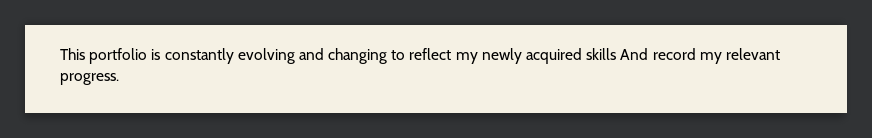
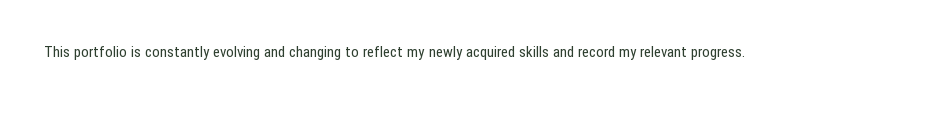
- This portfolio is constantly evolving and changing to reflect my newly acquired skills And record my relevant progress.
+ This portfolio is constantly evolving and changing to reflect my newly acquired skills and record my relevant progress.

